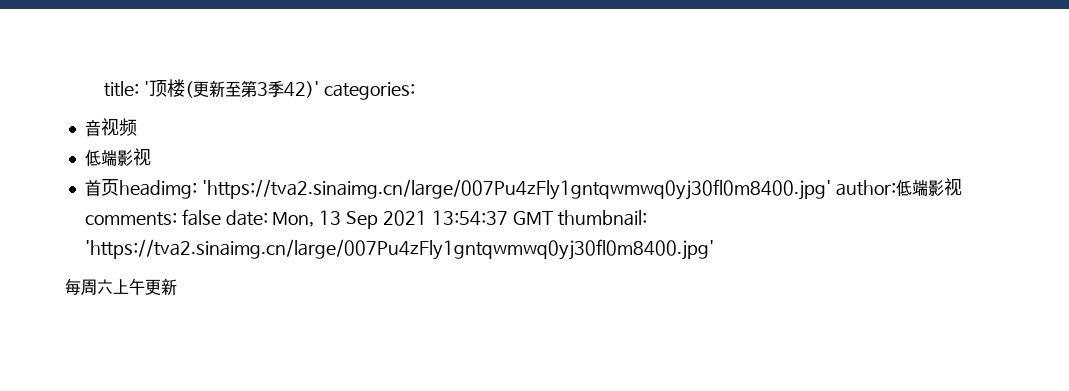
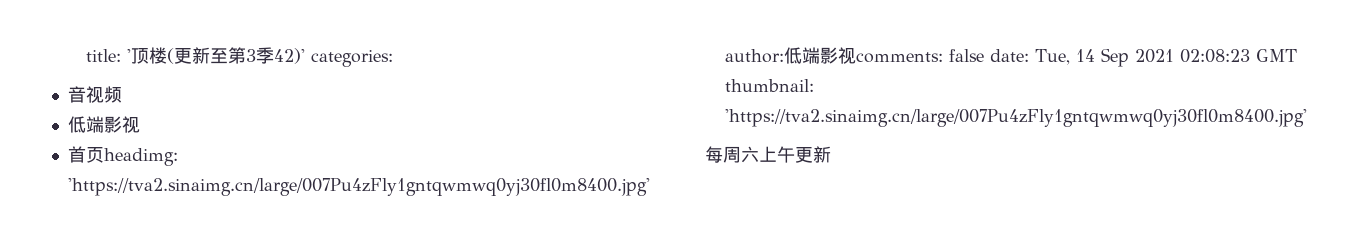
- 首页headimg: 'https://tva2.sinaimg.cn/large/007Pu4zFly1gntqwmwq0yj30fl0m8400.jpg' author:低端影视comments: false date: Mon, 13 Sep 2021 13:54:37 GMT thumbnail: 'https://tva2.sinaimg.cn/large/007Pu4zFly1gntqwmwq0yj30fl0m8400.jpg'
+ 首页headimg: 'https://tva2.sinaimg.cn/large/007Pu4zFly1gntqwmwq0yj30fl0m8400.jpg' author:低端影视comments: false date: Tue, 14 Sep 2021 02:08:23 GMT thumbnail: 'https://tva2.sinaimg.cn/large/007Pu4zFly1gntqwmwq0yj30fl0m8400.jpg'

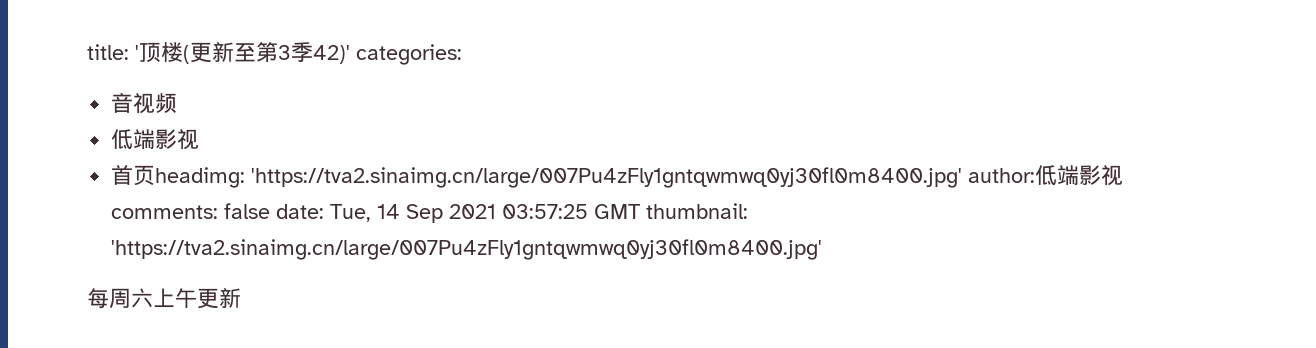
- 首页headimg: 'https://tva2.sinaimg.cn/large/007Pu4zFly1gntqwmwq0yj30fl0m8400.jpg' author:低端影视comments: false date: Tue, 14 Sep 2021 02:08:23 GMT thumbnail: 'https://tva2.sinaimg.cn/large/007Pu4zFly1gntqwmwq0yj30fl0m8400.jpg'
+ 首页headimg: 'https://tva2.sinaimg.cn/large/007Pu4zFly1gntqwmwq0yj30fl0m8400.jpg' author:低端影视comments: false date: Tue, 14 Sep 2021 03:57:25 GMT thumbnail: 'https://tva2.sinaimg.cn/large/007Pu4zFly1gntqwmwq0yj30fl0m8400.jpg'

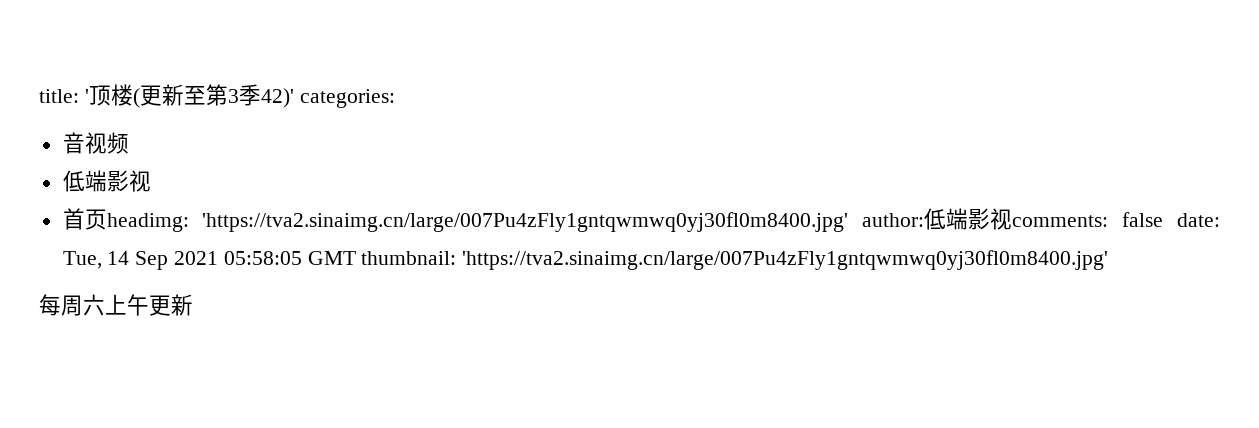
- 首页headimg: 'https://tva2.sinaimg.cn/large/007Pu4zFly1gntqwmwq0yj30fl0m8400.jpg' author:低端影视comments: false date: Tue, 14 Sep 2021 03:57:25 GMT thumbnail: 'https://tva2.sinaimg.cn/large/007Pu4zFly1gntqwmwq0yj30fl0m8400.jpg'
+ 首页headimg: 'https://tva2.sinaimg.cn/large/007Pu4zFly1gntqwmwq0yj30fl0m8400.jpg' author:低端影视comments: false date: Tue, 14 Sep 2021 05:58:05 GMT thumbnail: 'https://tva2.sinaimg.cn/large/007Pu4zFly1gntqwmwq0yj30fl0m8400.jpg'

